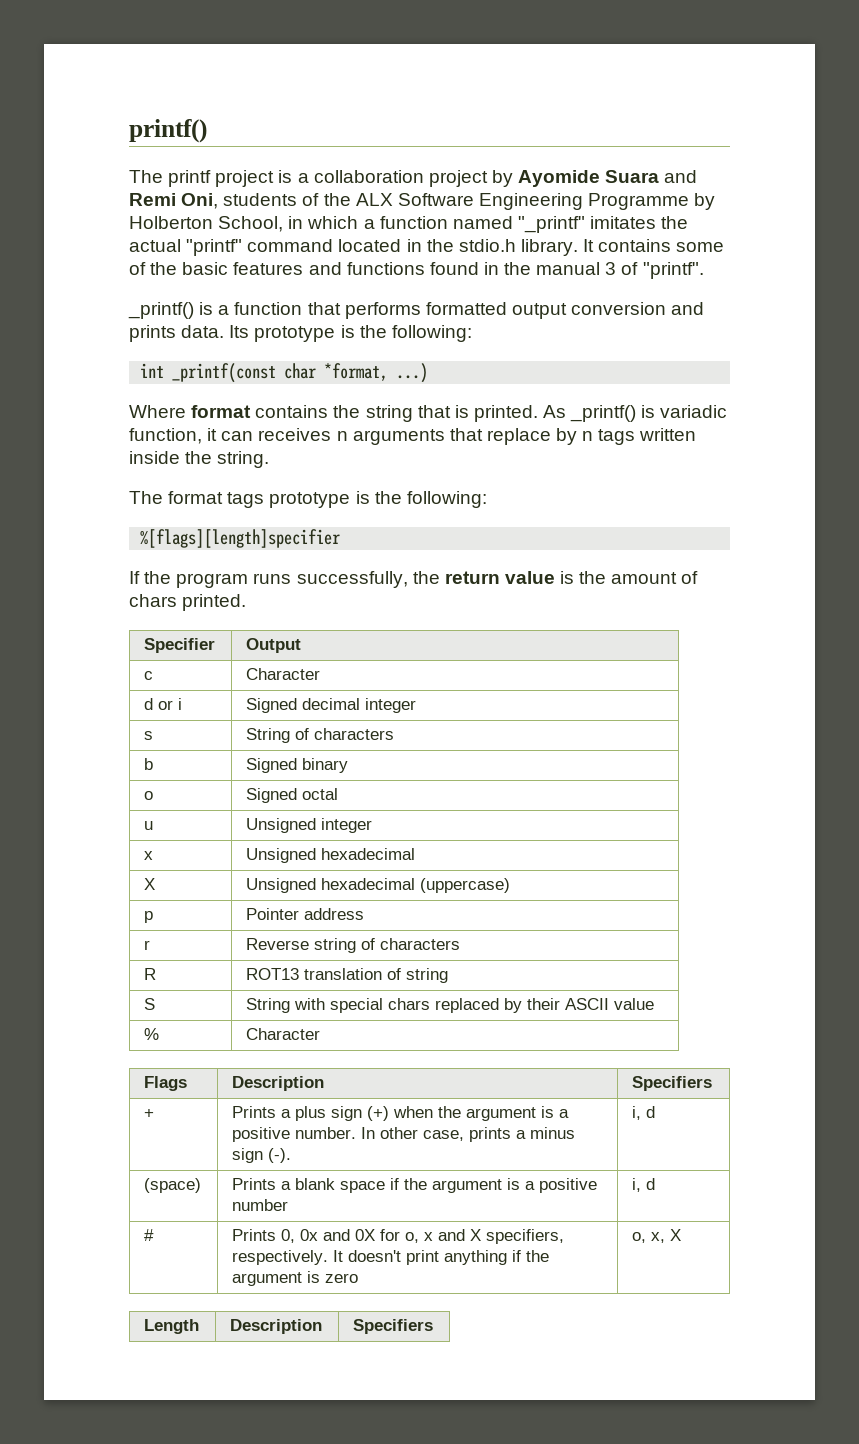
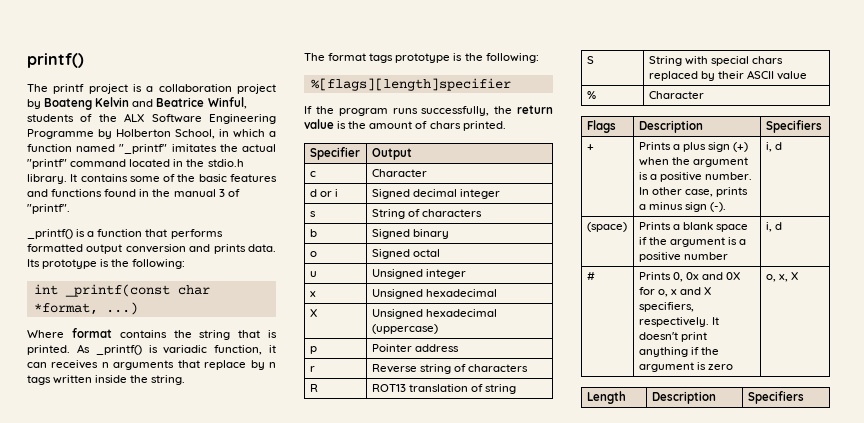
- The printf project is a collaboration project by Ayomide Suara and Remi Oni, students of the ALX Software Engineering Programme by Holberton School, in which a function named "_printf" imitates the actual "printf" command located in the stdio.h library.
+ The printf project is a collaboration project by Boateng Kelvin and Beatrice Winful, students of the ALX Software Engineering Programme by Holberton School, in which a function named "_printf" imitates the actual "printf" command located in the stdio.h library.

